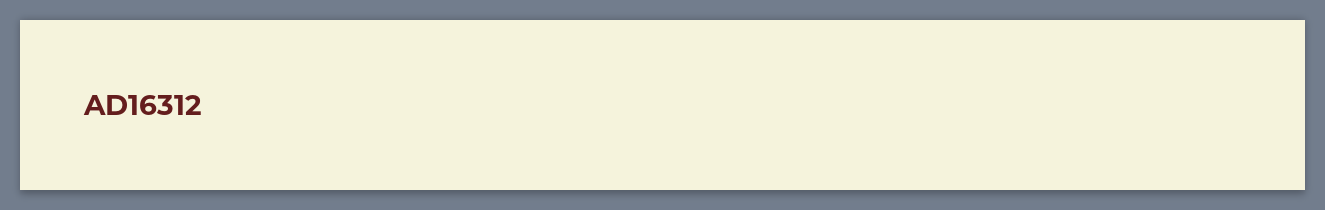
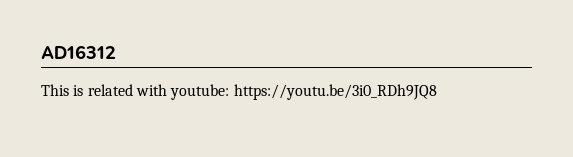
+ This is related with youtube: https://youtu.be/3i0_RDh9JQ8

